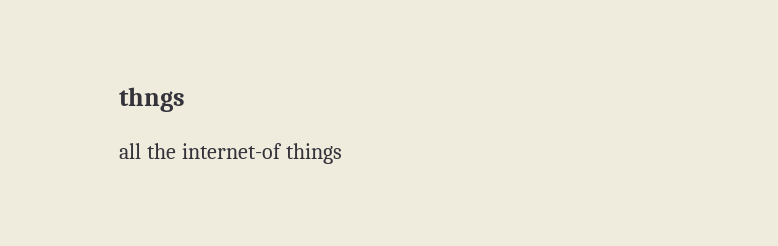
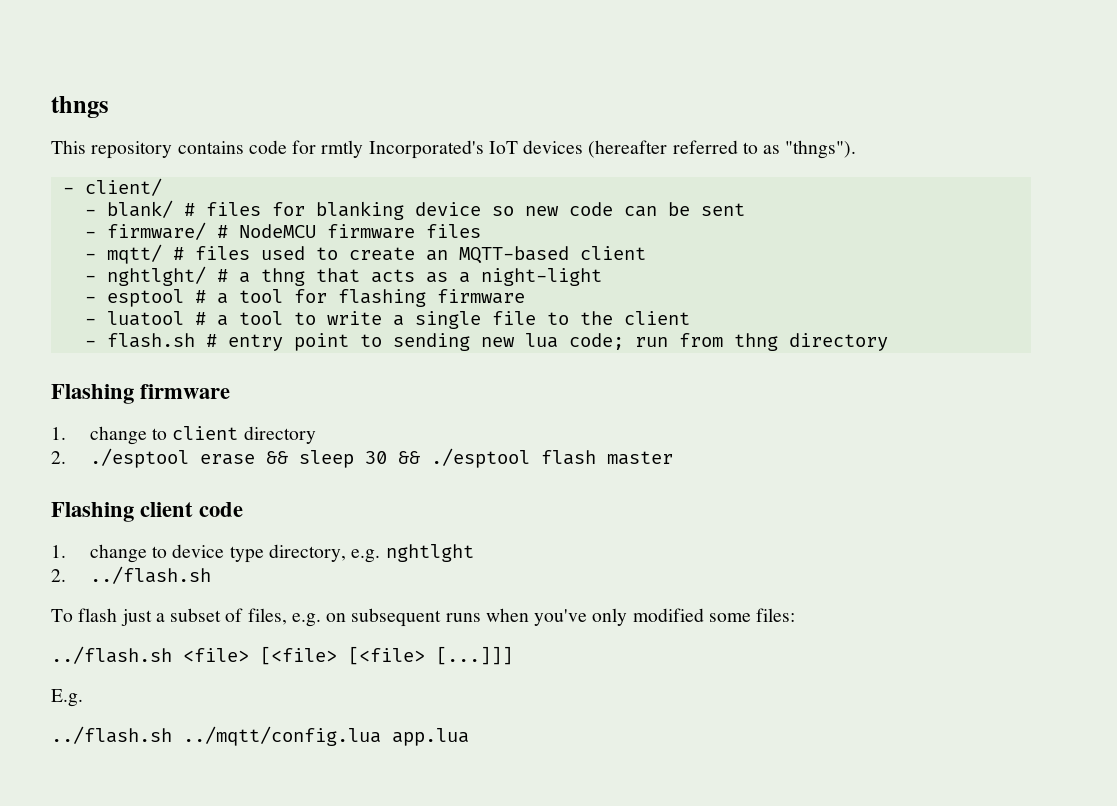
- all the internet-of things
+ This repository contains code for rmtly Incorporated's IoT devices (hereafter referred to as "thngs").
+ - client/
+ - blank/ # files for blanking device so new code can be sent
+ - firmware/ # NodeMCU firmware files
+ - mqtt/ # files used to create an MQTT-based client
+ - nghtlght/ # a thng that acts as a night-light
+ - esptool # a tool for flashing firmware
+ - luatool # a tool to write a single file to the client
+ - flash.sh # entry point to sending new lua code; run from thng directory
+ Flashing firmware
+ 1. change to client directory
+ 2. ./esptool erase && sleep 30 && ./esptool flash master
+ Flashing client code
+ 1. change to device type directory, e.g. nghtlght
+ 2. ../flash.sh
+ To flash just a subset of files, e.g. on subsequent runs when you've only modified some files:
+ ../flash.sh <file> [<file> [<file> [...]]]
+ E.g.
+ ../flash.sh ../mqtt/config.lua app.lua

